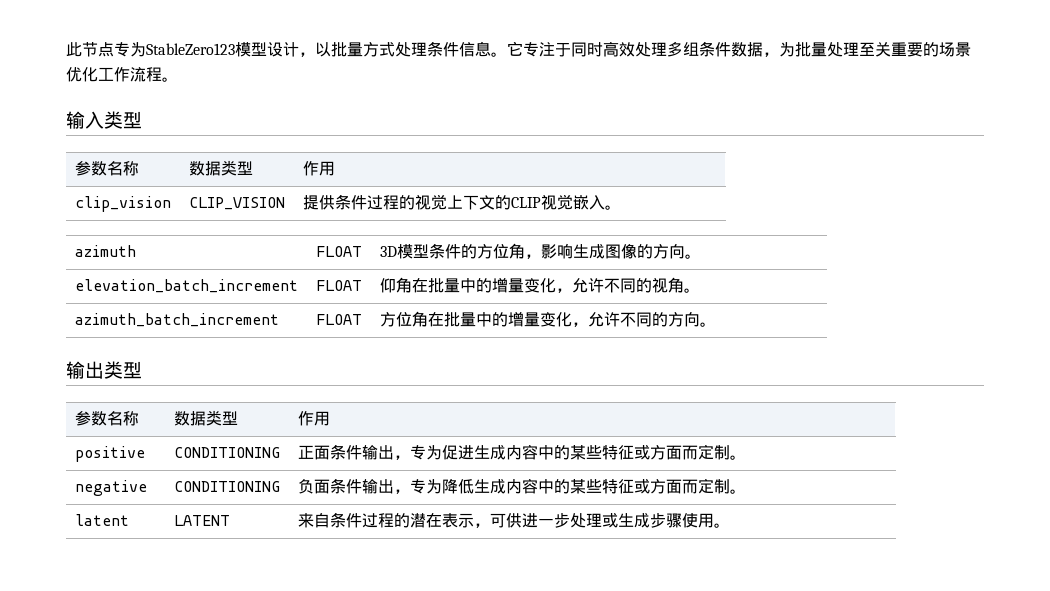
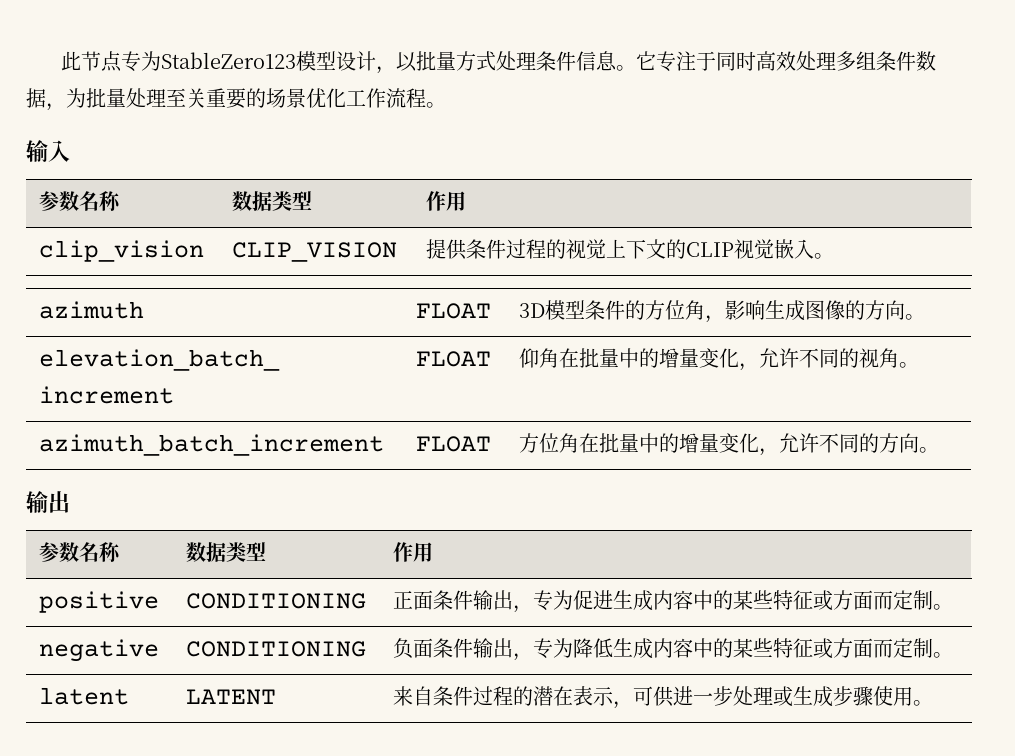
- 输入类型
+ 输入
  azimuth_batch_increment | FLOAT | 方位角在批量中的增量变化，允许不同的方向。
- 输出类型
+ 输出

